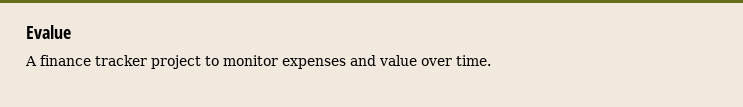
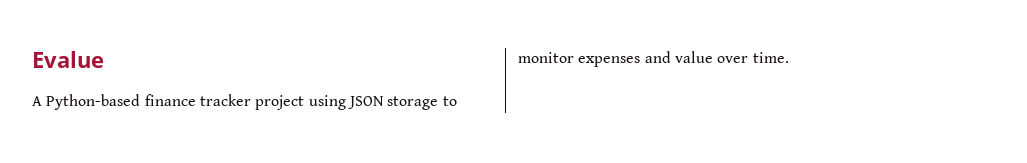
- A finance tracker project to monitor expenses and value over time.
+ A Python‑based finance tracker project using JSON storage to monitor expenses and value over time.

